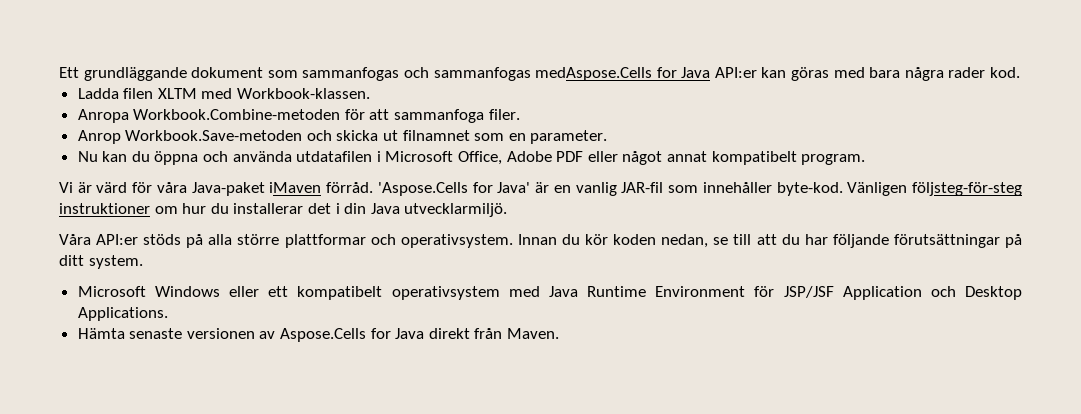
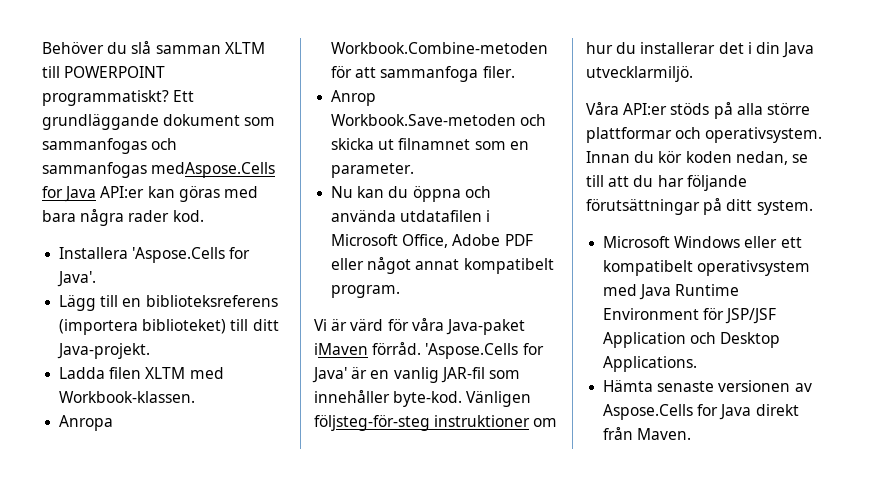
+ Behöver du slå samman XLTM till POWERPOINT programmatiskt?
+ Installera 'Aspose.Cells for Java'.
+ Lägg till en biblioteksreferens (importera biblioteket) till ditt Java-projekt.

